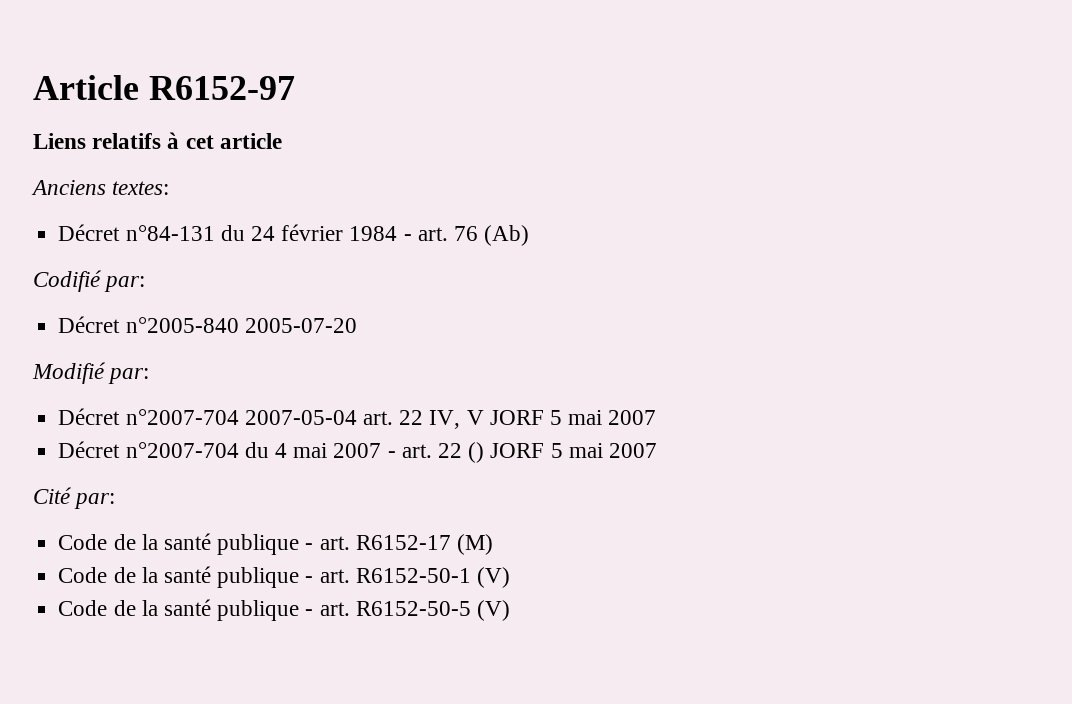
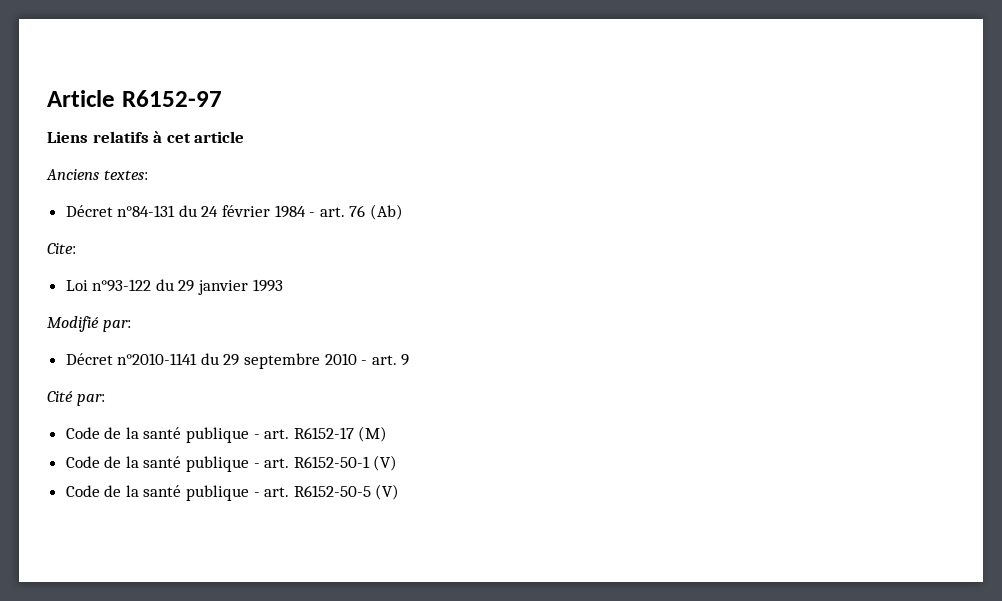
- Codifié par:
- Décret n°2005-840 2005-07-20
+ Cite:
+ Loi n°93-122 du 29 janvier 1993
  Modifié par:
- Décret n°2007-704 2007-05-04 art. 22 IV, V JORF 5 mai 2007
- Décret n°2007-704 du 4 mai 2007 - art. 22 () JORF 5 mai 2007
+ Décret n°2010-1141 du 29 septembre 2010 - art. 9

